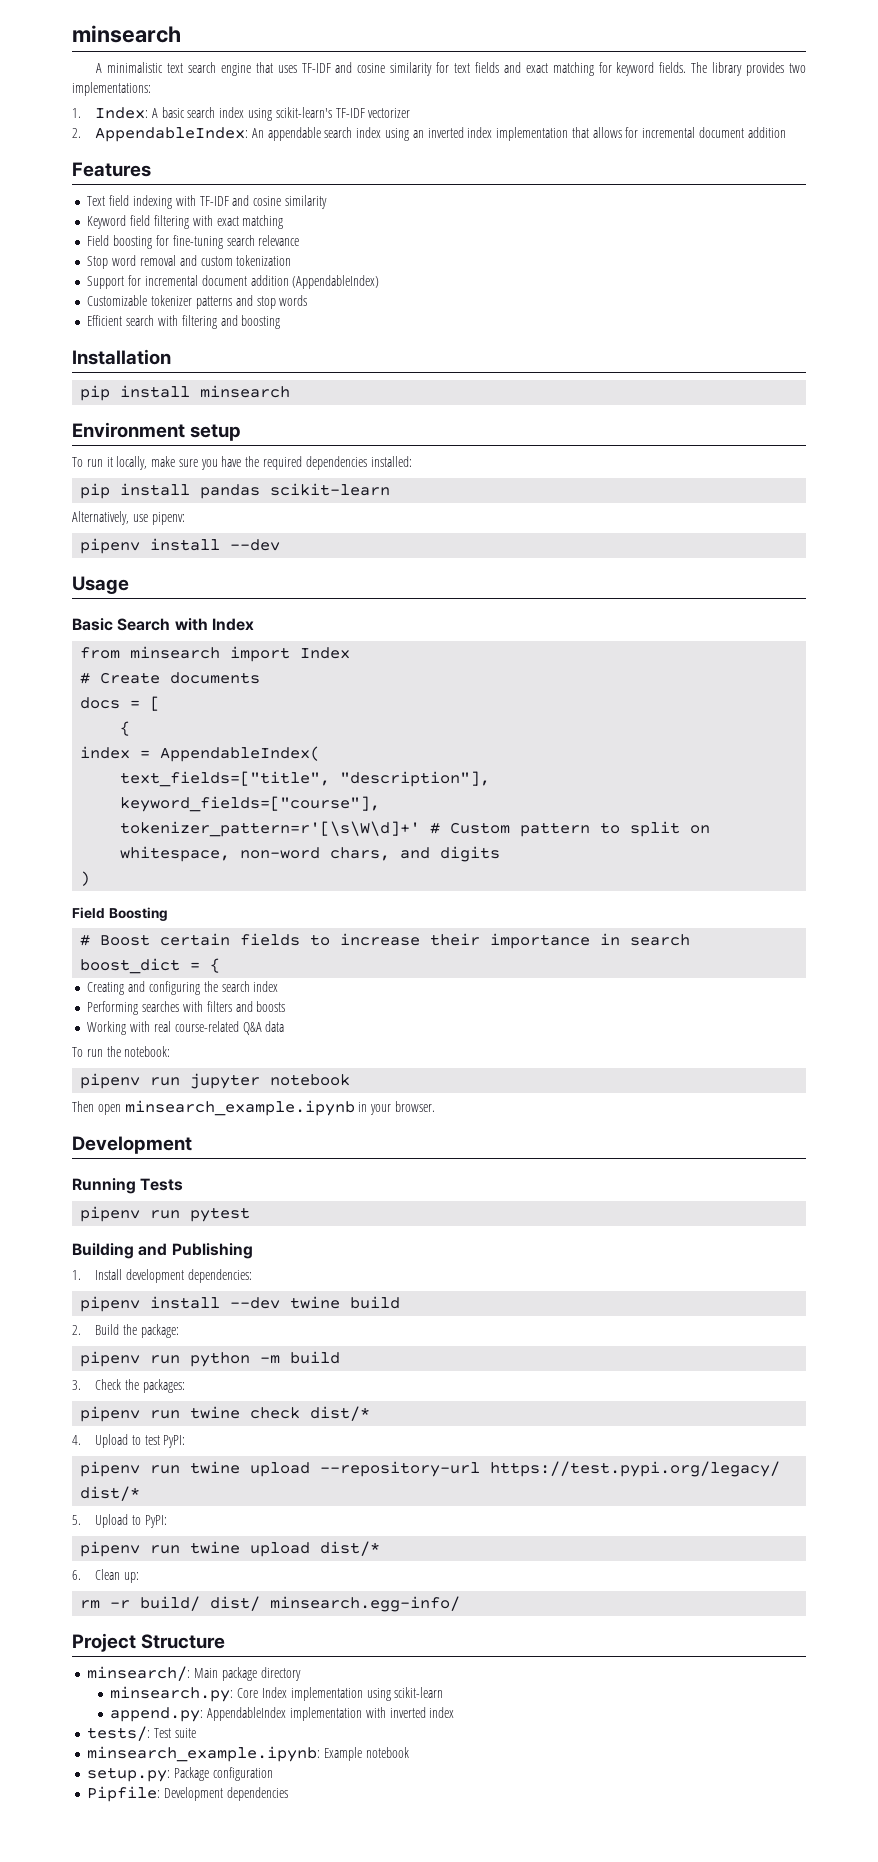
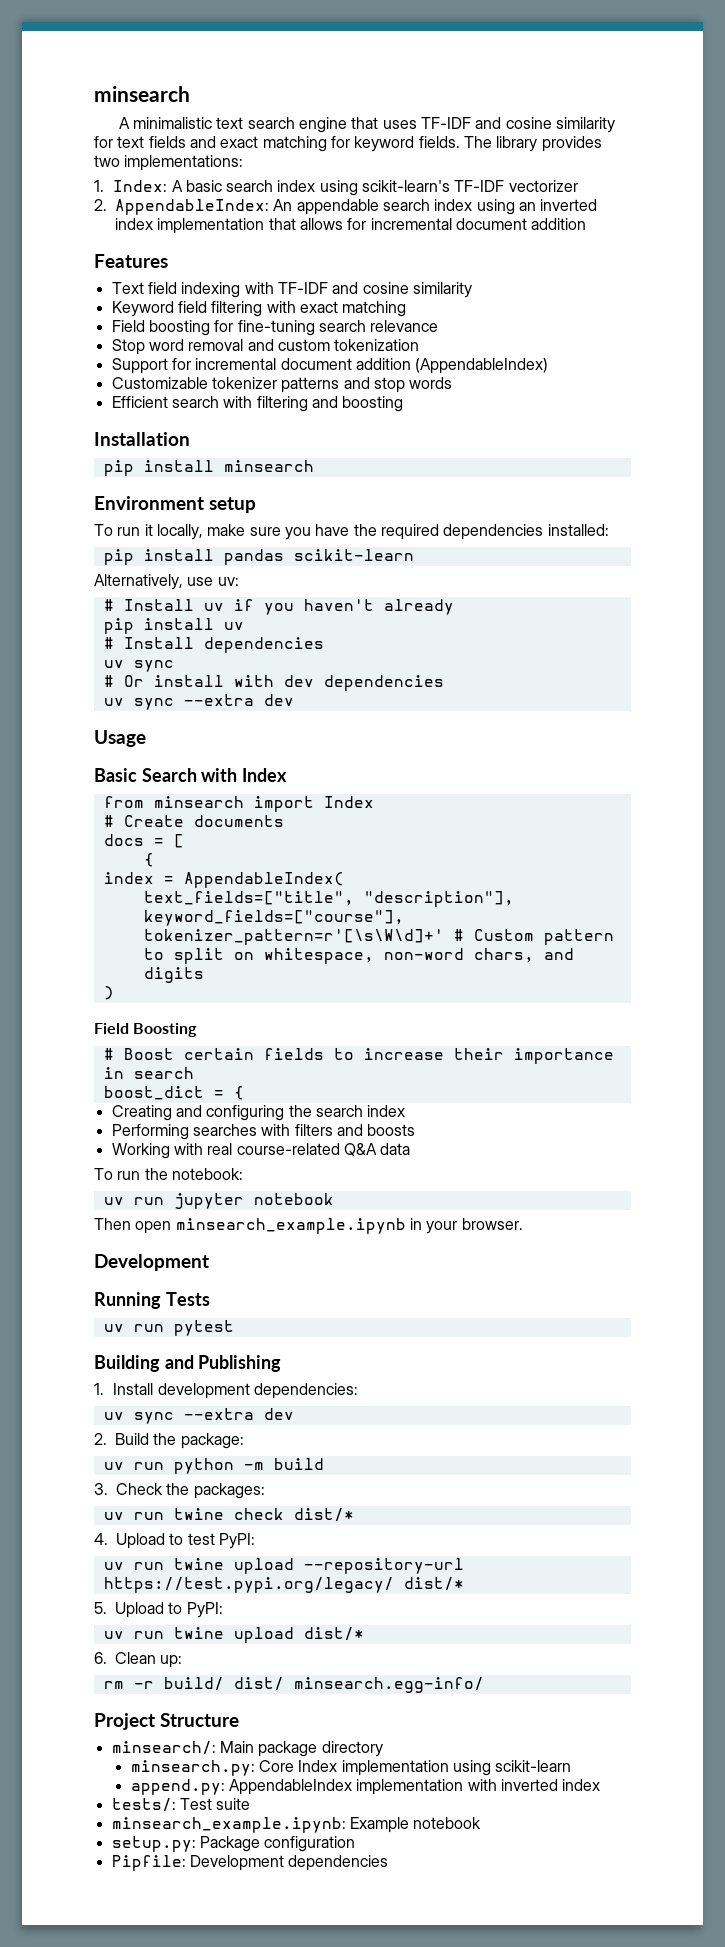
- Alternatively, use pipenv:
- pipenv install --dev
+ Alternatively, use uv:
+ # Install uv if you haven't already
+ pip install uv
+ # Install dependencies
+ uv sync
+ # Or install with dev dependencies
+ uv sync --extra dev
- pipenv run jupyter notebook
+ uv run jupyter notebook
- pipenv run pytest
+ uv run pytest
  1. Install development dependencies:
- pipenv install --dev twine build
+ uv sync --extra dev
- pipenv run python -m build
+ uv run python -m build
- pipenv run twine check dist/*
+ uv run twine check dist/*
- pipenv run twine upload --repository-url https://test.pypi.org/legacy/ dist/*
+ uv run twine upload --repository-url https://test.pypi.org/legacy/ dist/*
- pipenv run twine upload dist/*
+ uv run twine upload dist/*

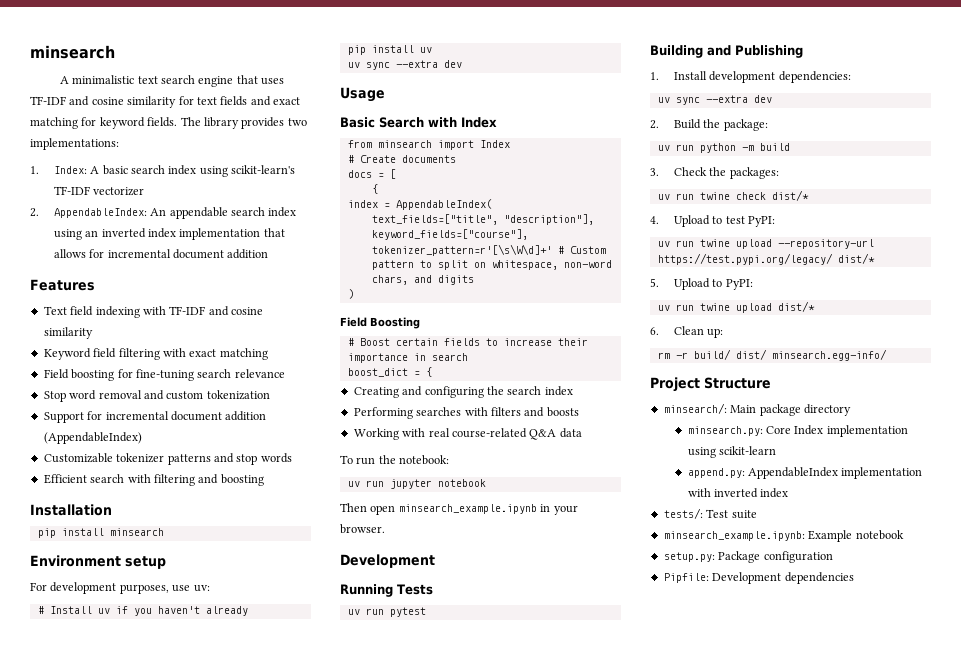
- To run it locally, make sure you have the required dependencies installed:
- pip install pandas scikit-learn
- Alternatively, use uv:
+ For development purposes, use uv:
- # Install dependencies
- uv sync
- # Or install with dev dependencies

